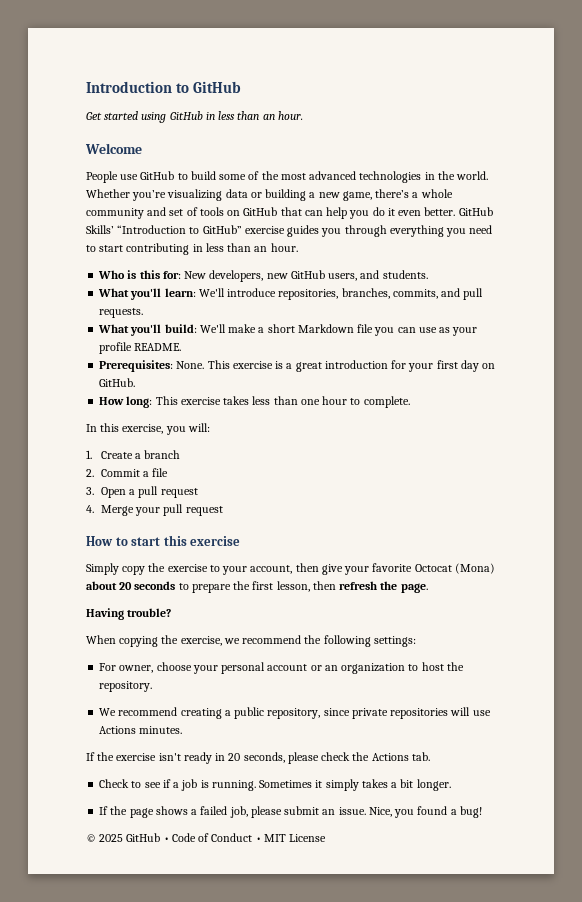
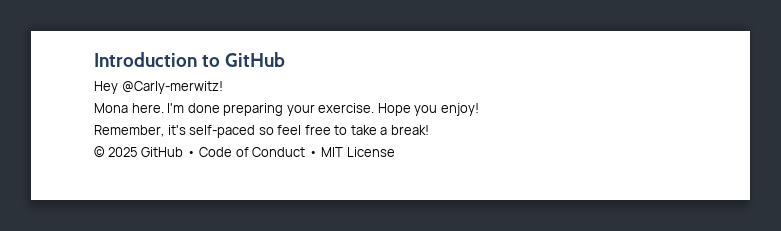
- Get started using GitHub in less than an hour.
- Welcome
- People use GitHub to build some of the most advanced technologies in the world. Whether you’re visualizing data or building a new game, there’s a whole community and set of tools on GitHub that can help you do it even better. GitHub Skills’ “Introduction to GitHub” exercise guides you through everything you need to start contributing in less than an hour.
- Who is this for: New developers, new GitHub users, and students.
- What you'll learn: We'll introduce repositories, branches, commits, and pull requests.
- What you'll build: We'll make a short Markdown file you can use as your profile README.
- Prerequisites: None. This exercise is a great introduction for your first day on GitHub.
- How long: This exercise takes less than one hour to complete.
- In this exercise, you will:
- 1. Create a branch
- 2. Commit a file
- 3. Open a pull request
- 4. Merge your pull request
- How to start this exercise
- Simply copy the exercise to your account, then give your favorite Octocat (Mona) about 20 seconds to prepare the first lesson, then refresh the page.
- Having trouble?
- When copying the exercise, we recommend the following settings:
- For owner, choose your personal account or an organization to host the repository.
- We recommend creating a public repository, since private repositories will use Actions minutes.
- If the exercise isn't ready in 20 seconds, please check the Actions tab.
- Check to see if a job is running. Sometimes it simply takes a bit longer.
- If the page shows a failed job, please submit an issue. Nice, you found a bug!
+ Hey @Carly-merwitz!
+ Mona here. I'm done preparing your exercise. Hope you enjoy!
+ Remember, it's self-paced so feel free to take a break!

